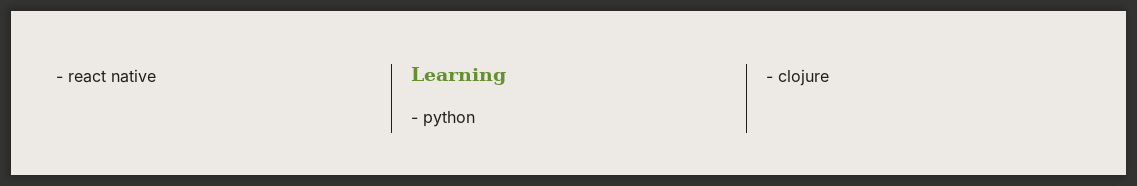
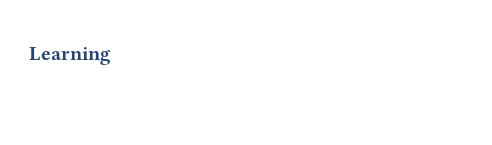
- - react native
  Learning
- - python
- - clojure

